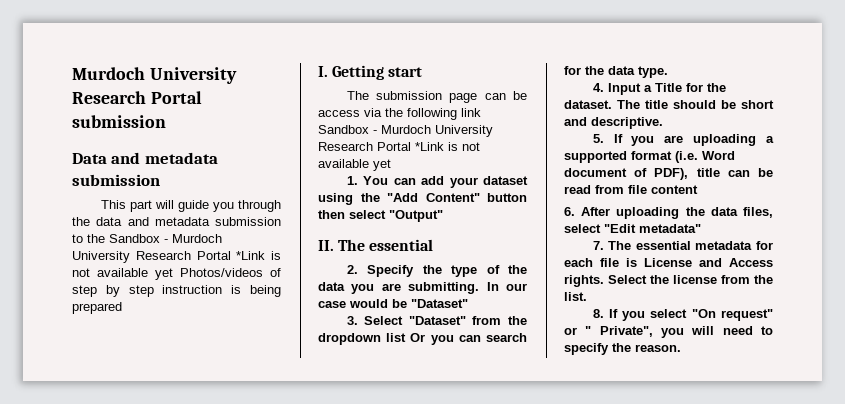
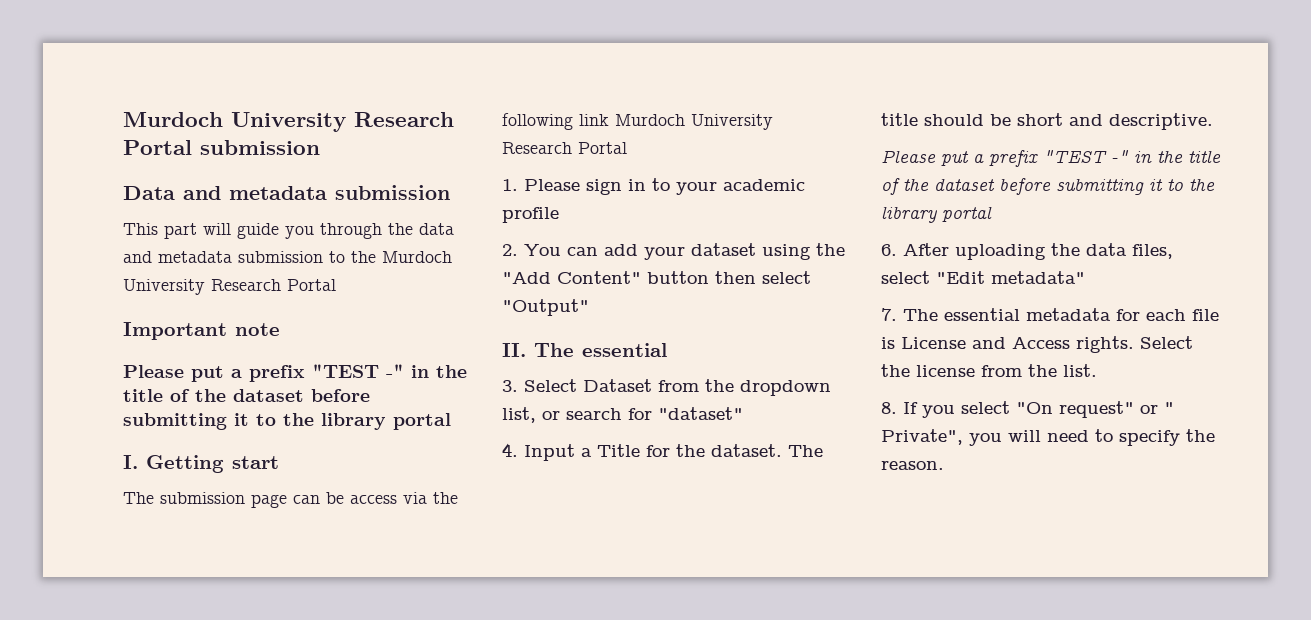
- This part will guide you through the data and metadata submission to the Sandbox - Murdoch University Research Portal *Link is not available yet Photos/videos of step by step instruction is being prepared
+ This part will guide you through the data and metadata submission to the Murdoch University Research Portal
+ Important note
+ Please put a prefix "TEST -" in the title of the dataset before submitting it to the library portal
- The submission page can be access via the following link Sandbox - Murdoch University Research Portal *Link is not available yet
- 1. You can add your dataset using the "Add Content" button then select "Output"
+ The submission page can be access via the following link Murdoch University Research Portal
+ 1. Please sign in to your academic profile
+ 2. You can add your dataset using the "Add Content" button then select "Output"
- 2. Specify the type of the data you are submitting. In our case would be "Dataset"
- 3. Select "Dataset" from the dropdown list Or you can search for the data type.
+ 3. Select Dataset from the dropdown list, or search for "dataset"
  The title should be short and descriptive.
- 5. If you are uploading a supported format (i.e. Word document of PDF), title can be read from file content
+ Please put a prefix "TEST -" in the title of the dataset before submitting it to the library portal

